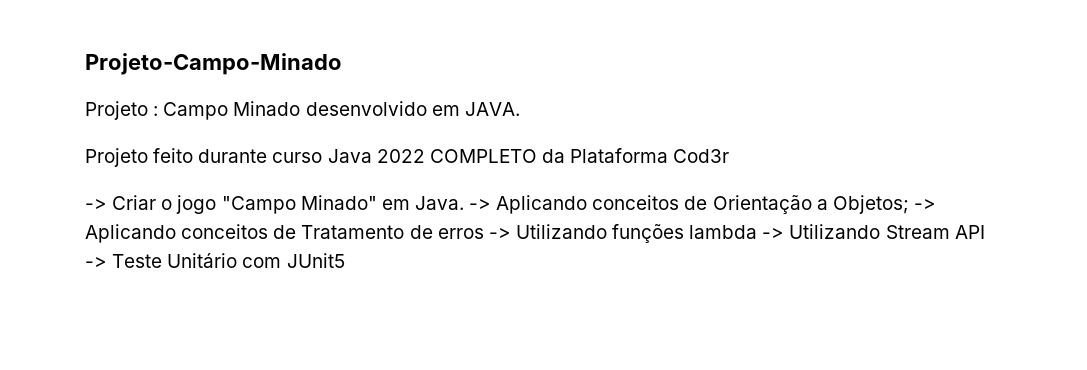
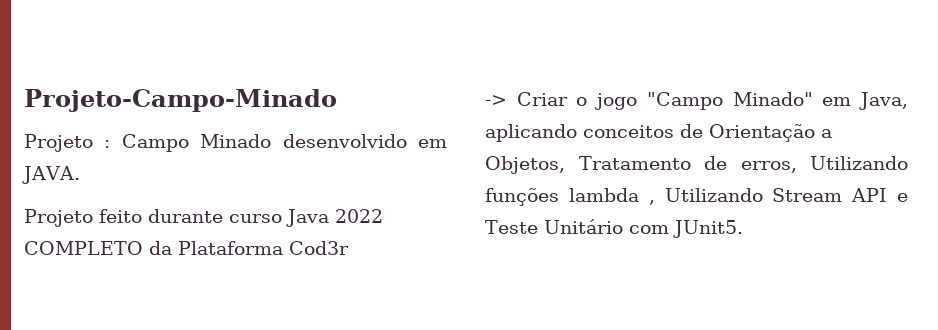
- -> Criar o jogo "Campo Minado" em Java. -> Aplicando conceitos de Orientação a Objetos; -> Aplicando conceitos de Tratamento de erros -> Utilizando funções lambda -> Utilizando Stream API -> Teste Unitário com JUnit5
+ -> Criar o jogo "Campo Minado" em Java, aplicando conceitos de Orientação a Objetos, Tratamento de erros, Utilizando funções lambda , Utilizando Stream API e Teste Unitário com JUnit5.

